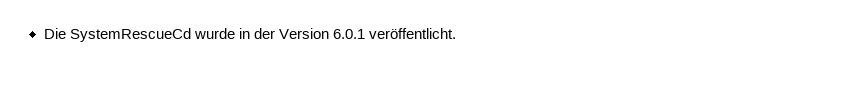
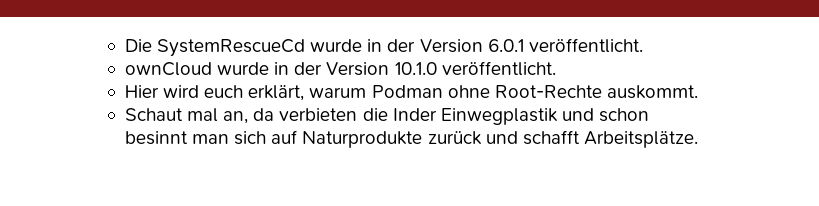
+ ownCloud wurde in der Version 10.1.0 veröffentlicht.
+ Hier wird euch erklärt, warum Podman ohne Root-Rechte auskommt.
+ Schaut mal an, da verbieten die Inder Einwegplastik und schon besinnt man sich auf Naturprodukte zurück und schafft Arbeitsplätze.

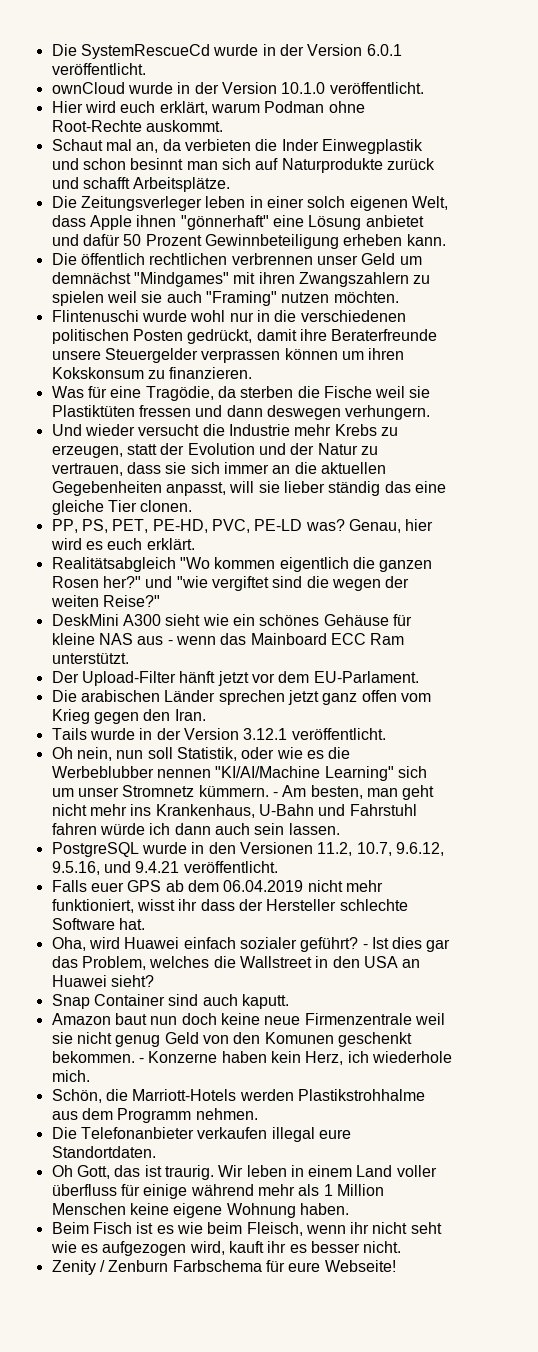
+ Die Zeitungsverleger leben in einer solch eigenen Welt, dass Apple ihnen "gönnerhaft" eine Lösung anbietet und dafür 50 Prozent Gewinnbeteiligung erheben kann.
+ Die öffentlich rechtlichen verbrennen unser Geld um demnächst "Mindgames" mit ihren Zwangszahlern zu spielen weil sie auch "Framing" nutzen möchten.
+ Flintenuschi wurde wohl nur in die verschiedenen politischen Posten gedrückt, damit ihre Beraterfreunde unsere Steuergelder verprassen können um ihren Kokskonsum zu finanzieren.
+ Was für eine Tragödie, da sterben die Fische weil sie Plastiktüten fressen und dann deswegen verhungern.
+ Und wieder versucht die Industrie mehr Krebs zu erzeugen, statt der Evolution und der Natur zu vertrauen, dass sie sich immer an die aktuellen Gegebenheiten anpasst, will sie lieber ständig das eine gleiche Tier clonen.
+ PP, PS, PET, PE-HD, PVC, PE-LD was? Genau, hier wird es euch erklärt.
+ Realitätsabgleich "Wo kommen eigentlich die ganzen Rosen her?" und "wie vergiftet sind die wegen der weiten Reise?"
+ DeskMini A300 sieht wie ein schönes Gehäuse für kleine NAS aus - wenn das Mainboard ECC Ram unterstützt.
+ Der Upload-Filter hänft jetzt vor dem EU-Parlament.
+ Die arabischen Länder sprechen jetzt ganz offen vom Krieg gegen den Iran.
+ Tails wurde in der Version 3.12.1 veröffentlicht.
+ Oh nein, nun soll Statistik, oder wie es die Werbeblubber nennen "KI/AI/Machine Learning" sich um unser Stromnetz kümmern. - Am besten, man geht nicht mehr ins Krankenhaus, U-Bahn und Fahrstuhl fahren würde ich dann auch sein lassen.
+ PostgreSQL wurde in den Versionen 11.2, 10.7, 9.6.12, 9.5.16, und 9.4.21 veröffentlicht.
+ Falls euer GPS ab dem 06.04.2019 nicht mehr funktioniert, wisst ihr dass der Hersteller schlechte Software hat.
+ Oha, wird Huawei einfach sozialer geführt? - Ist dies gar das Problem, welches die Wallstreet in den USA an Huawei sieht?
+ Snap Container sind auch kaputt.
+ Amazon baut nun doch keine neue Firmenzentrale weil sie nicht genug Geld von den Komunen geschenkt bekommen. - Konzerne haben kein Herz, ich wiederhole mich.
+ Schön, die Marriott-Hotels werden Plastikstrohhalme aus dem Programm nehmen.
+ Die Telefonanbieter verkaufen illegal eure Standortdaten.
+ Oh Gott, das ist traurig. Wir leben in einem Land voller überfluss für einige während mehr als 1 Million Menschen keine eigene Wohnung haben.
+ Beim Fisch ist es wie beim Fleisch, wenn ihr nicht seht wie es aufgezogen wird, kauft ihr es besser nicht.
+ Zenity / Zenburn Farbschema für eure Webseite!

